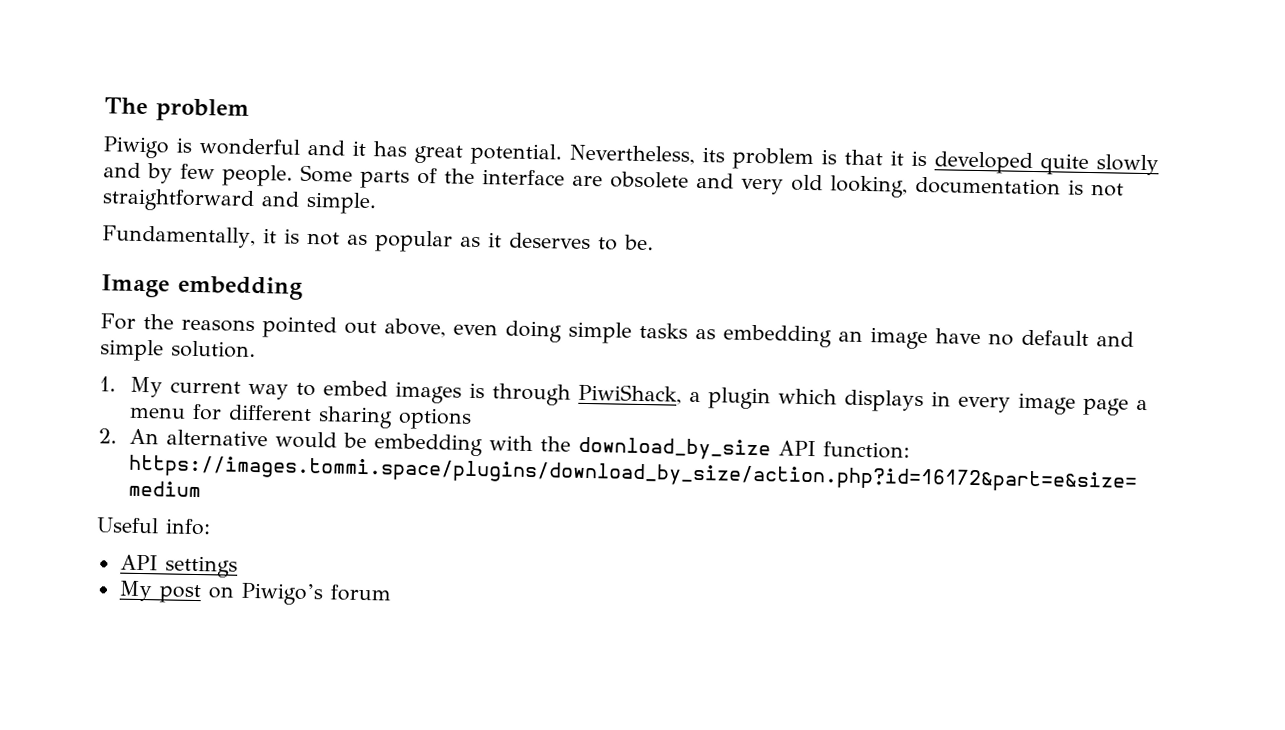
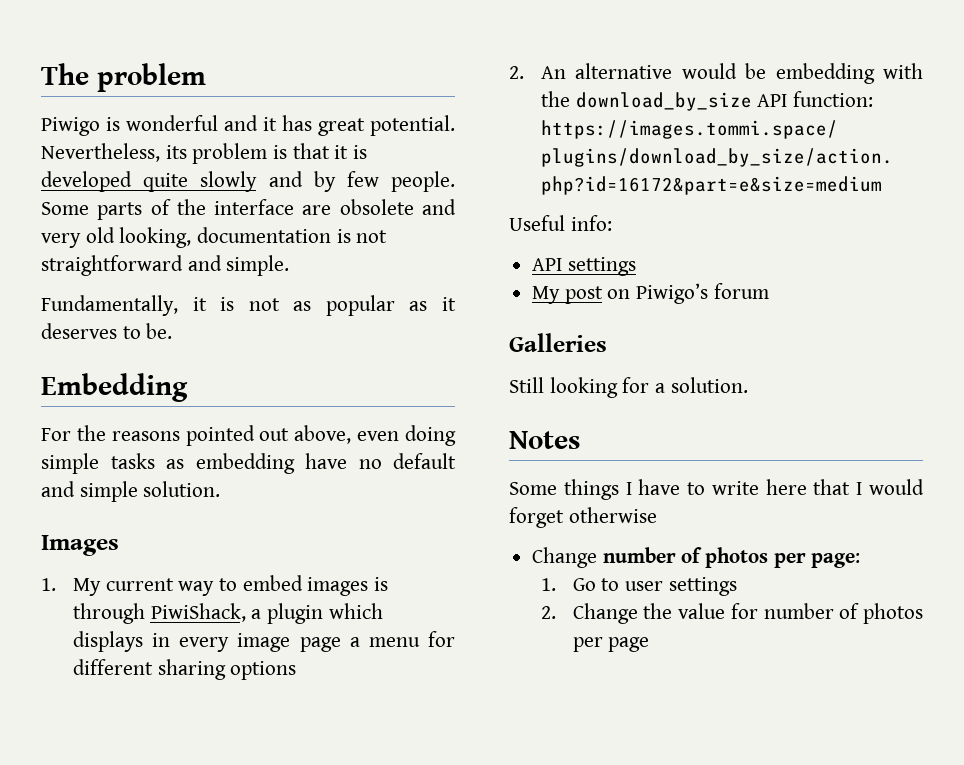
- Image embedding
+ Embedding
- For the reasons pointed out above, even doing simple tasks as embedding an image have no default and simple solution.
+ For the reasons pointed out above, even doing simple tasks as embedding have no default and simple solution.
+ Images
+ Galleries
+ Still looking for a solution.
+ Notes
+ Some things I have to write here that I would forget otherwise
+ Change number of photos per page:
+ 1. Go to user settings
+ 2. Change the value for number of photos per page

